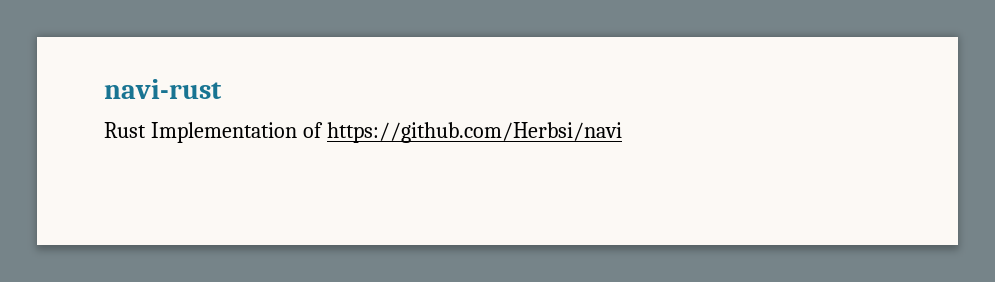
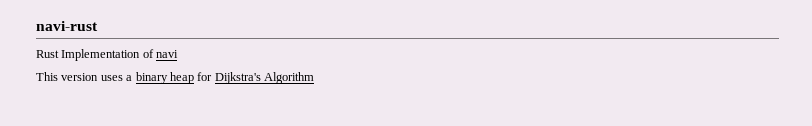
- Rust Implementation of https://github.com/Herbsi/navi
+ Rust Implementation of navi
+ This version uses a binary heap for Dijkstra's Algorithm

